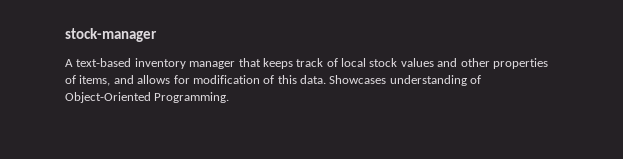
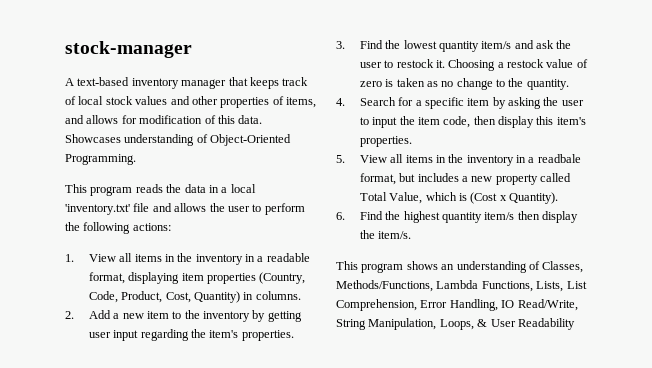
+ This program reads the data in a local 'inventory.txt' file and allows the user to perform the following actions:
+ 1. View all items in the inventory in a readable format, displaying item properties (Country, Code, Product, Cost, Quantity) in columns.
+ 2. Add a new item to the inventory by getting user input regarding the item's properties.
+ 3. Find the lowest quantity item/s and ask the user to restock it. Choosing a restock value of zero is taken as no change to the quantity.
+ 4. Search for a specific item by asking the user to input the item code, then display this item's properties.
+ 5. View all items in the inventory in a readbale format, but includes a new property called Total Value, which is (Cost x Quantity).
+ 6. Find the highest quantity item/s then display the item/s.
+ This program shows an understanding of Classes, Methods/Functions, Lambda Functions, Lists, List Comprehension, Error Handling, IO Read/Write, String Manipulation, Loops, & User Readability

